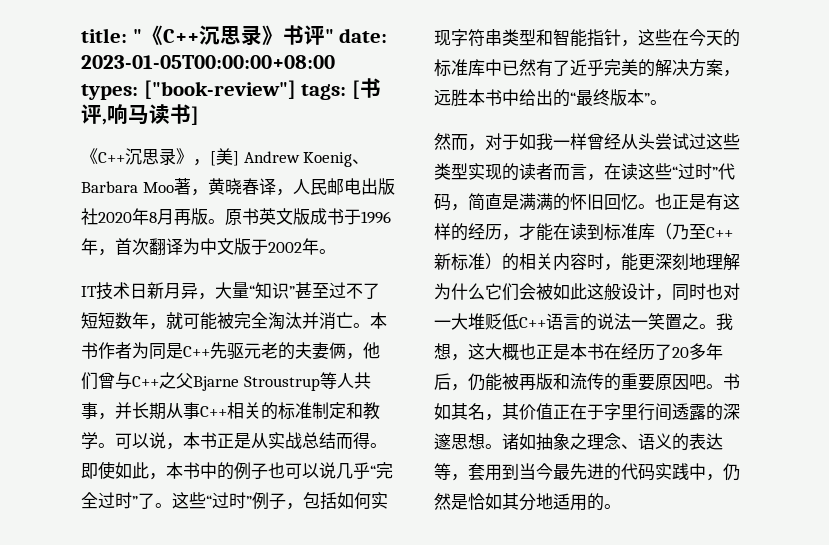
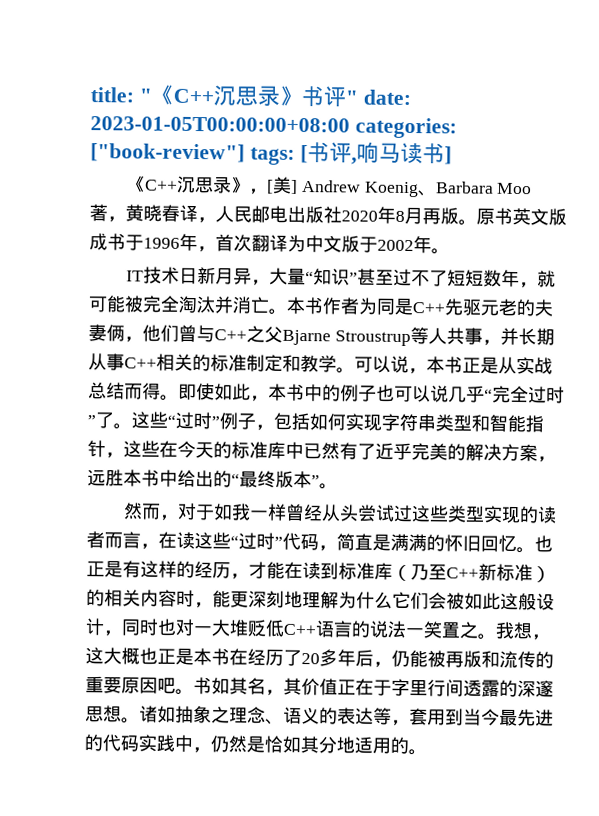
- title: "《C++沉思录》书评" date: 2023-01-05T00:00:00+08:00 types: ["book-review"] tags: [书评,响马读书]
+ title: "《C++沉思录》书评" date: 2023-01-05T00:00:00+08:00 categories: ["book-review"] tags: [书评,响马读书]

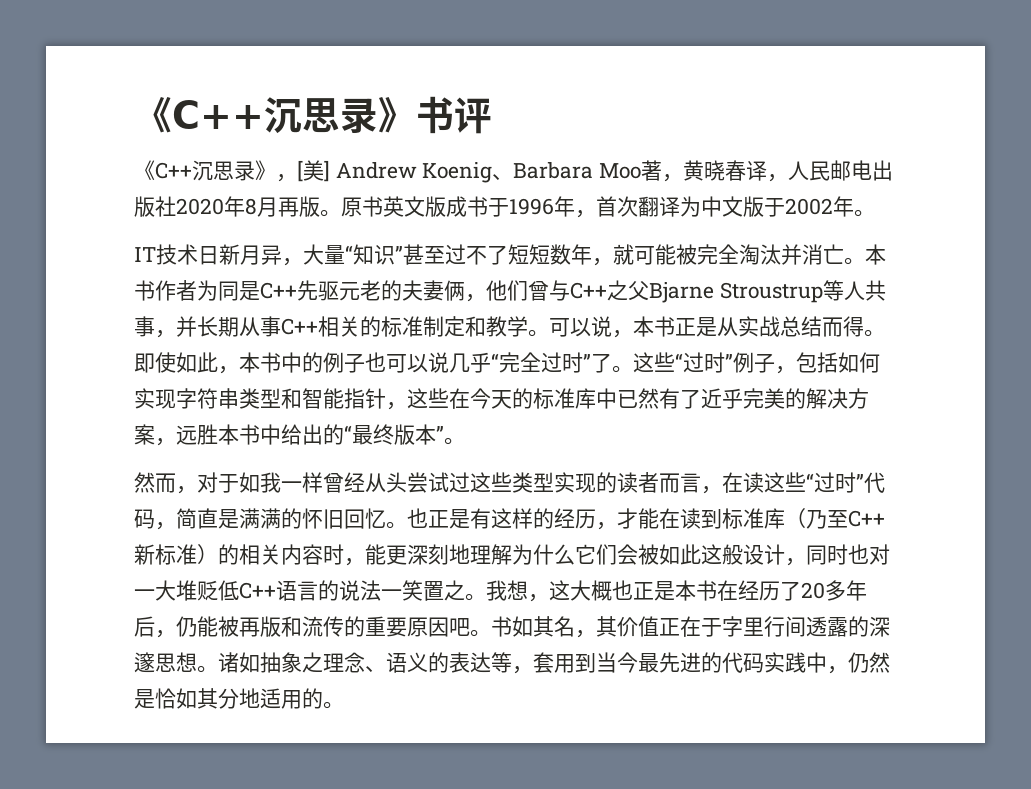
- title: "《C++沉思录》书评" date: 2023-01-05T00:00:00+08:00 categories: ["book-review"] tags: [书评,响马读书]
+ 《C++沉思录》书评

